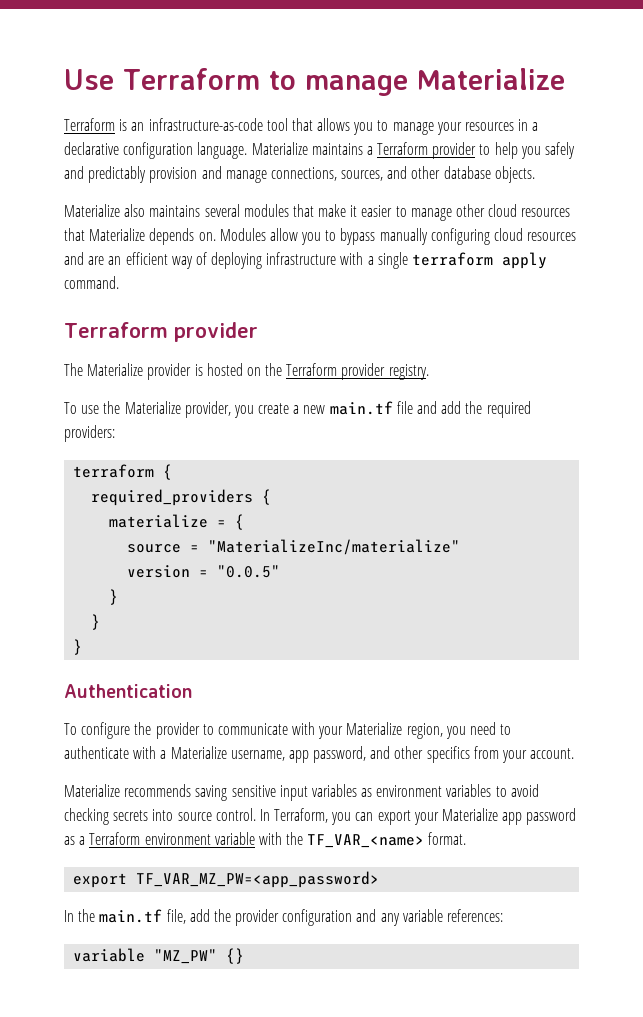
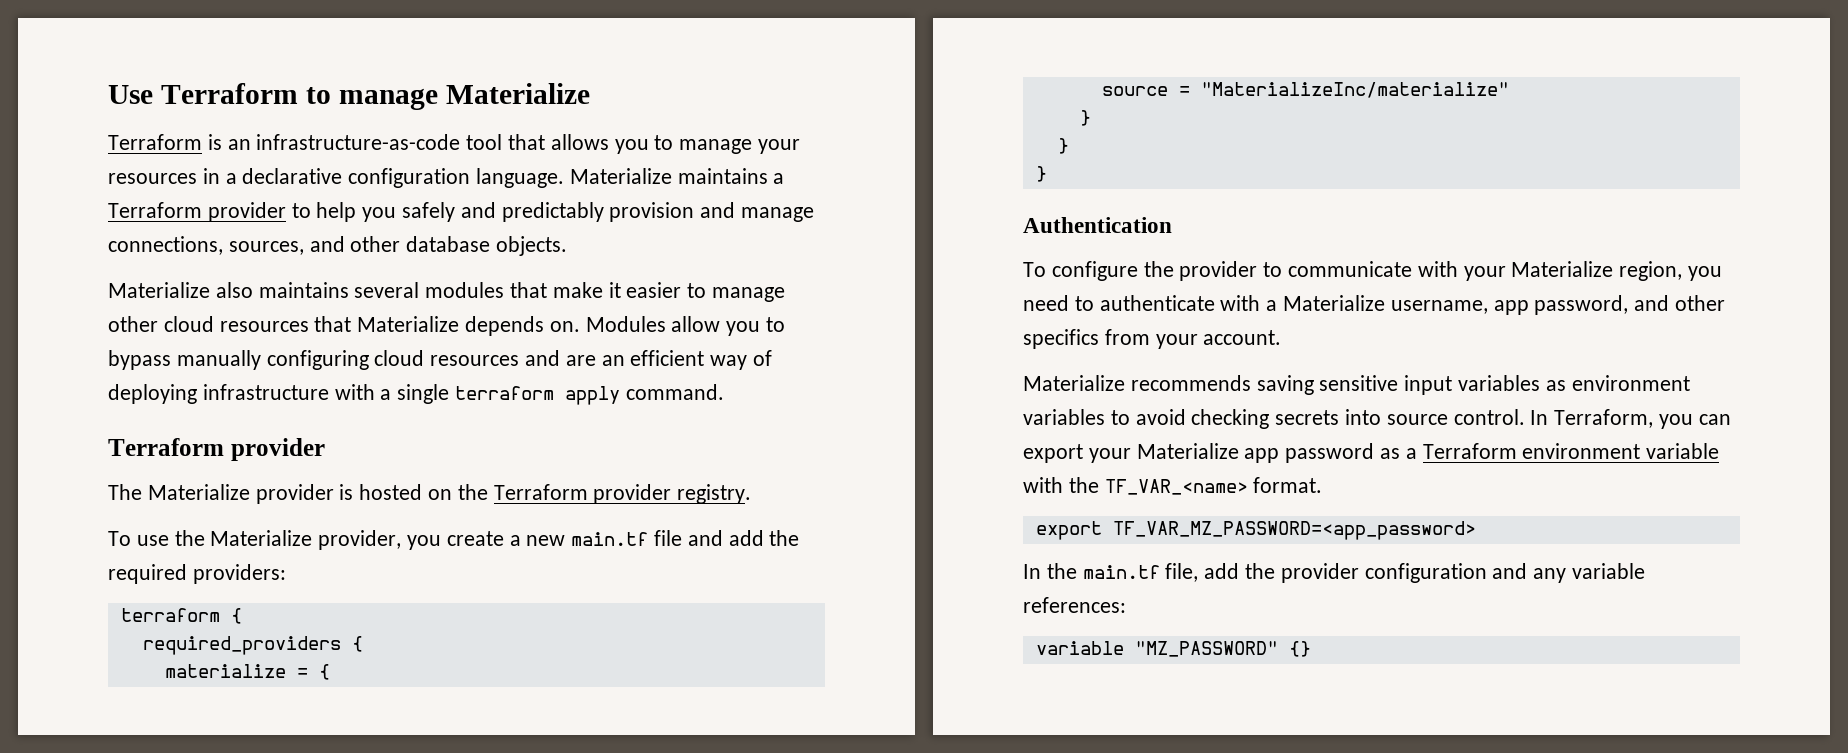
- version = "0.0.5"
- export TF_VAR_MZ_PW=<app_password>
+ export TF_VAR_MZ_PASSWORD=<app_password>
- variable "MZ_PW" {}
+ variable "MZ_PASSWORD" {}

